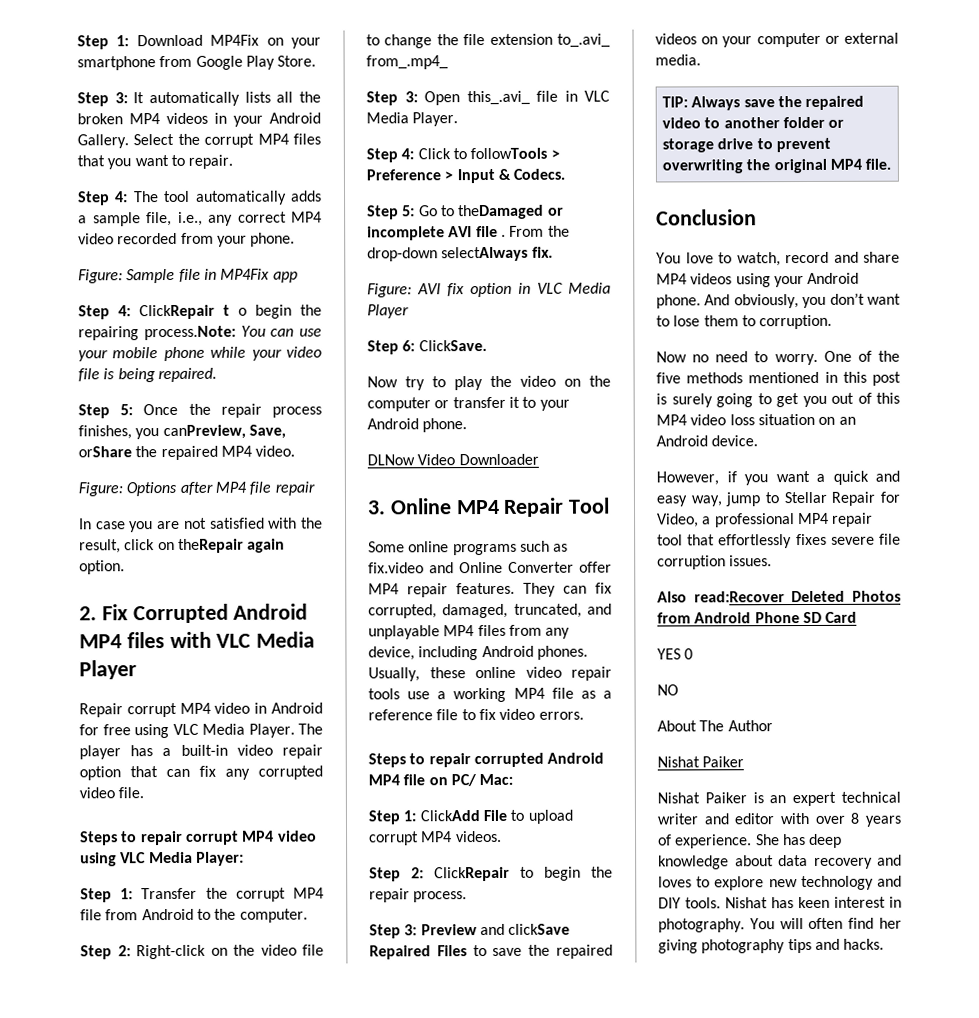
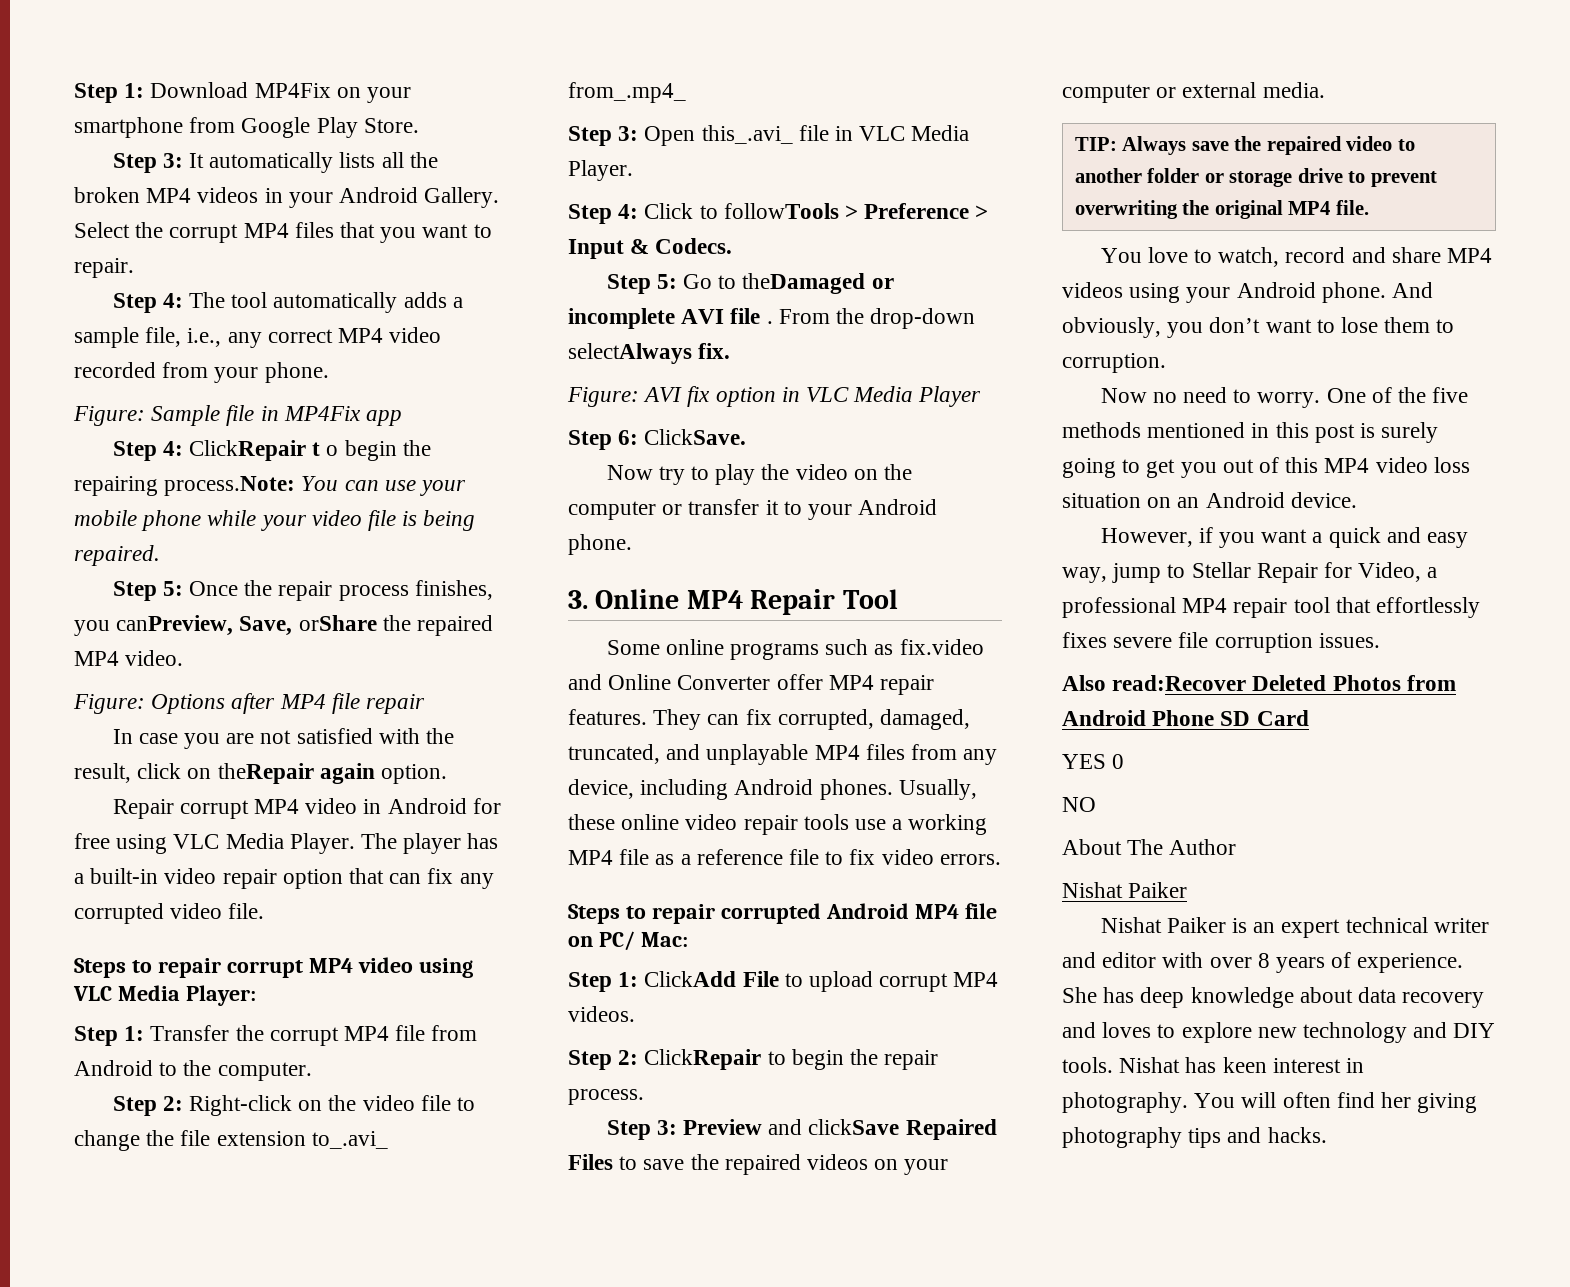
- 2. Fix Corrupted Android MP4 files with VLC Media Player
- DLNow Video Downloader
- Conclusion

